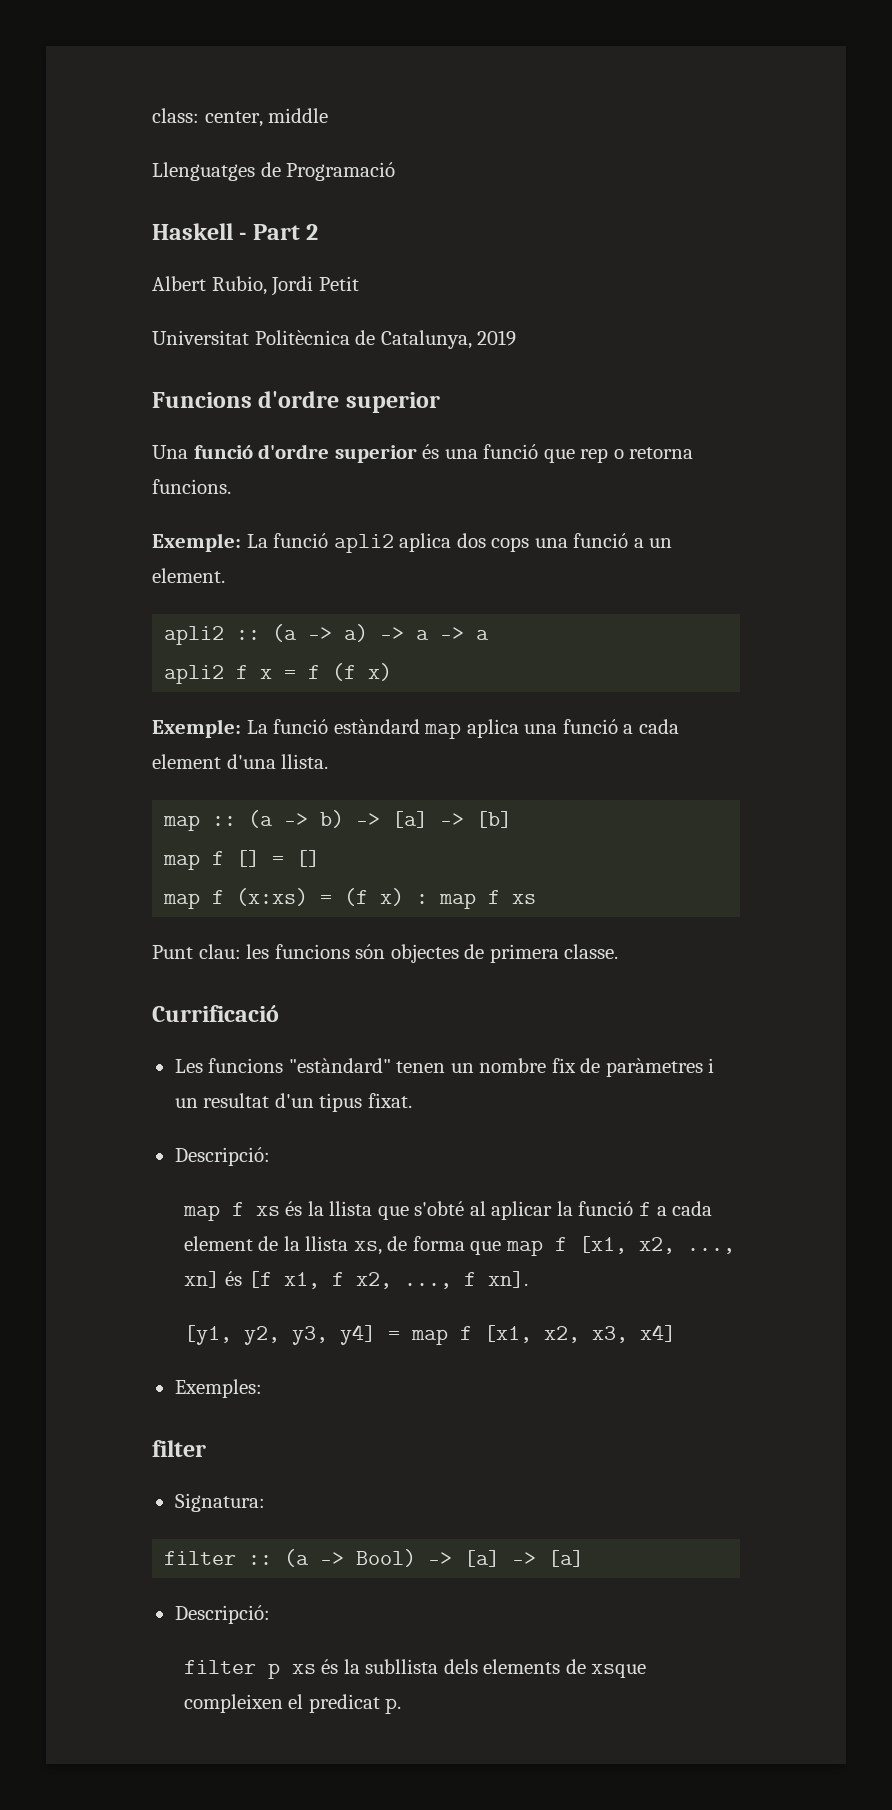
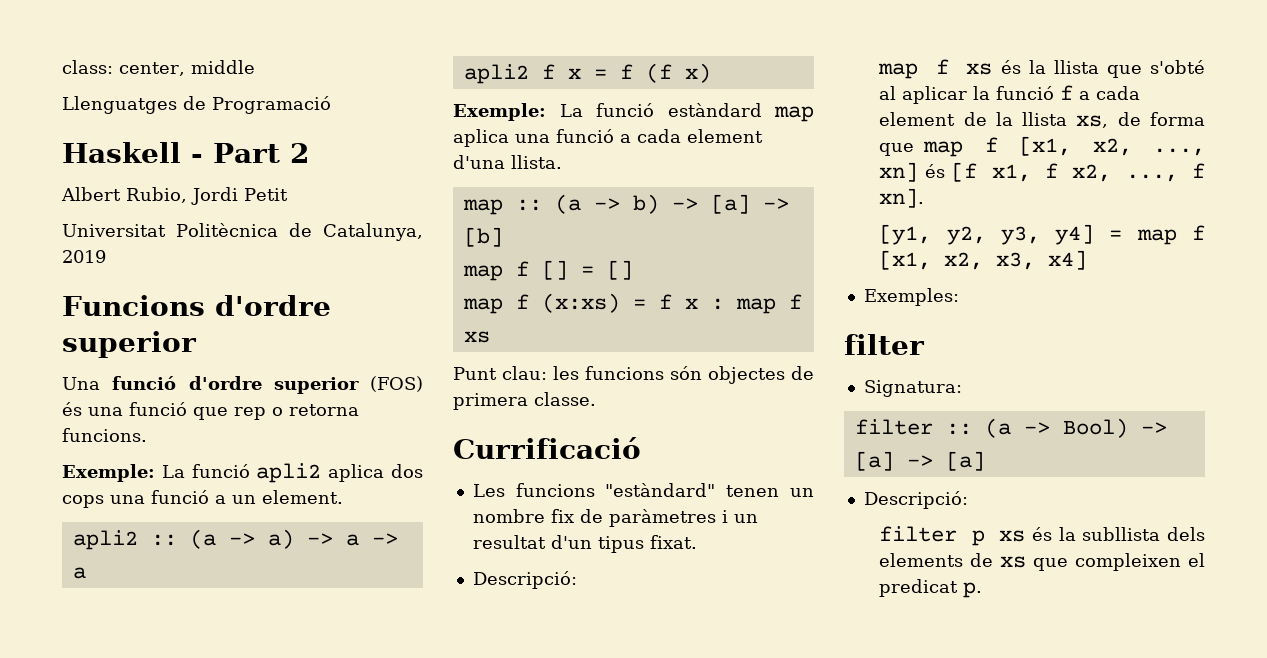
- Una funció d'ordre superior és una funció que rep o retorna funcions.
+ Una funció d'ordre superior (FOS) és una funció que rep o retorna funcions.
- map f (x:xs) = (f x) : map f xs
+ map f (x:xs) = f x : map f xs
- filter p xs és la subllista dels elements de xsque compleixen el predicat p.
+ filter p xs és la subllista dels elements de xs que compleixen el predicat p.

